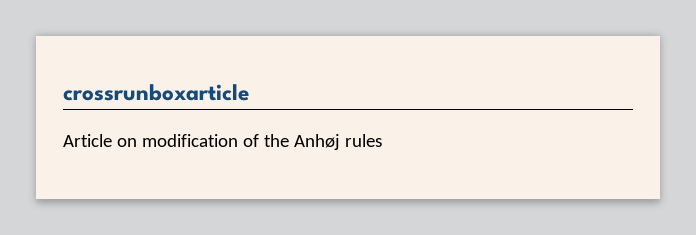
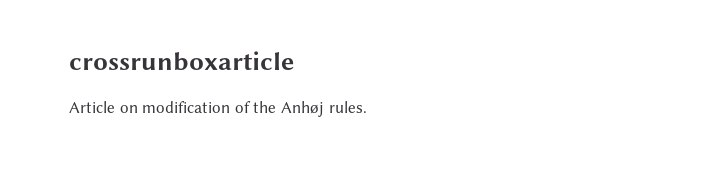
- Article on modification of the Anhøj rules
+ Article on modification of the Anhøj rules.

